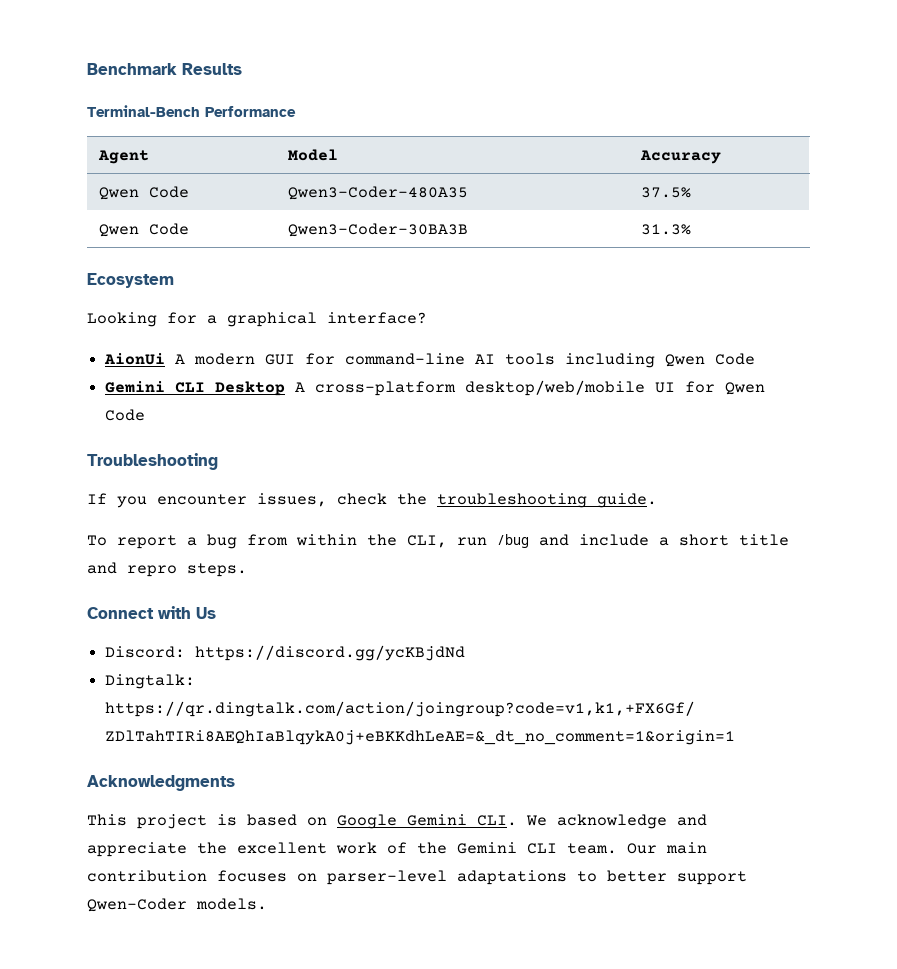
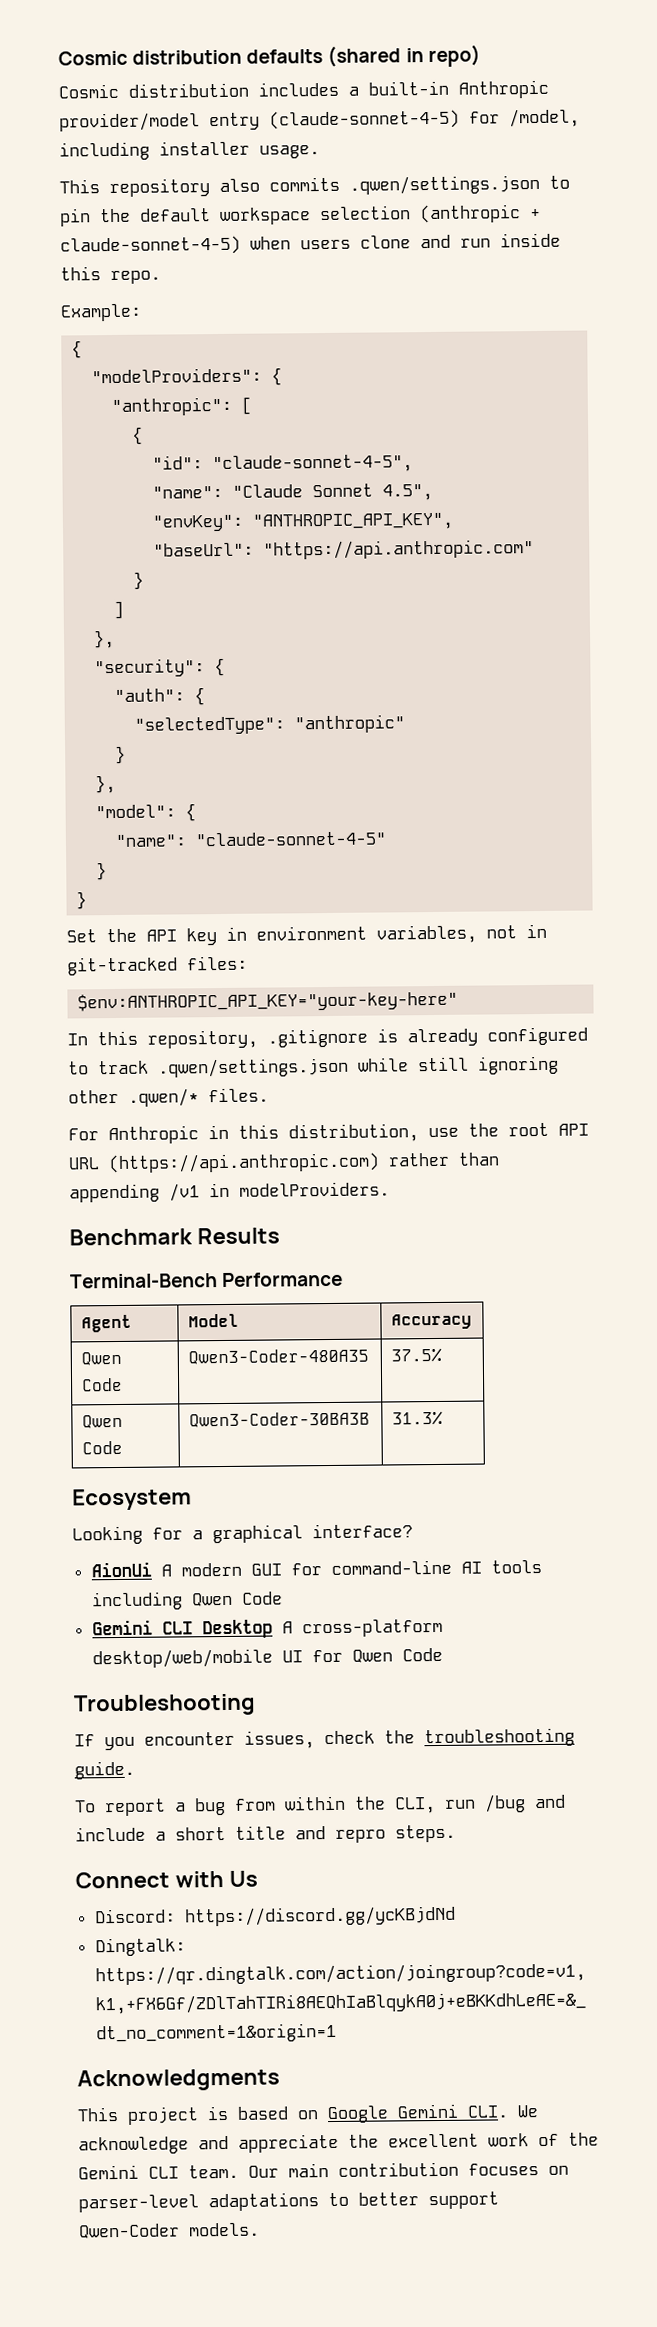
+ Cosmic distribution defaults (shared in repo)
+ Cosmic distribution includes a built-in Anthropic provider/model entry (claude-sonnet-4-5) for /model, including installer usage.
+ This repository also commits .qwen/settings.json to pin the default workspace selection (anthropic + claude-sonnet-4-5) when users clone and run inside this repo.
+ Example:
+ {
+ "modelProviders": {
+ "anthropic": [
+ {
+ "id": "claude-sonnet-4-5",
+ "name": "Claude Sonnet 4.5",
+ "envKey": "ANTHROPIC_API_KEY",
+ "baseUrl": "https://api.anthropic.com"
+ }
+ ]
+ },
+ "security": {
+ "auth": {
+ "selectedType": "anthropic"
+ }
+ },
+ "model": {
+ "name": "claude-sonnet-4-5"
+ }
+ }
+ Set the API key in environment variables, not in git-tracked files:
+ $env:ANTHROPIC_API_KEY="your-key-here"
+ In this repository, .gitignore is already configured to track .qwen/settings.json while still ignoring other .qwen/* files.
+ For Anthropic in this distribution, use the root API URL (https://api.anthropic.com) rather than appending /v1 in modelProviders.

